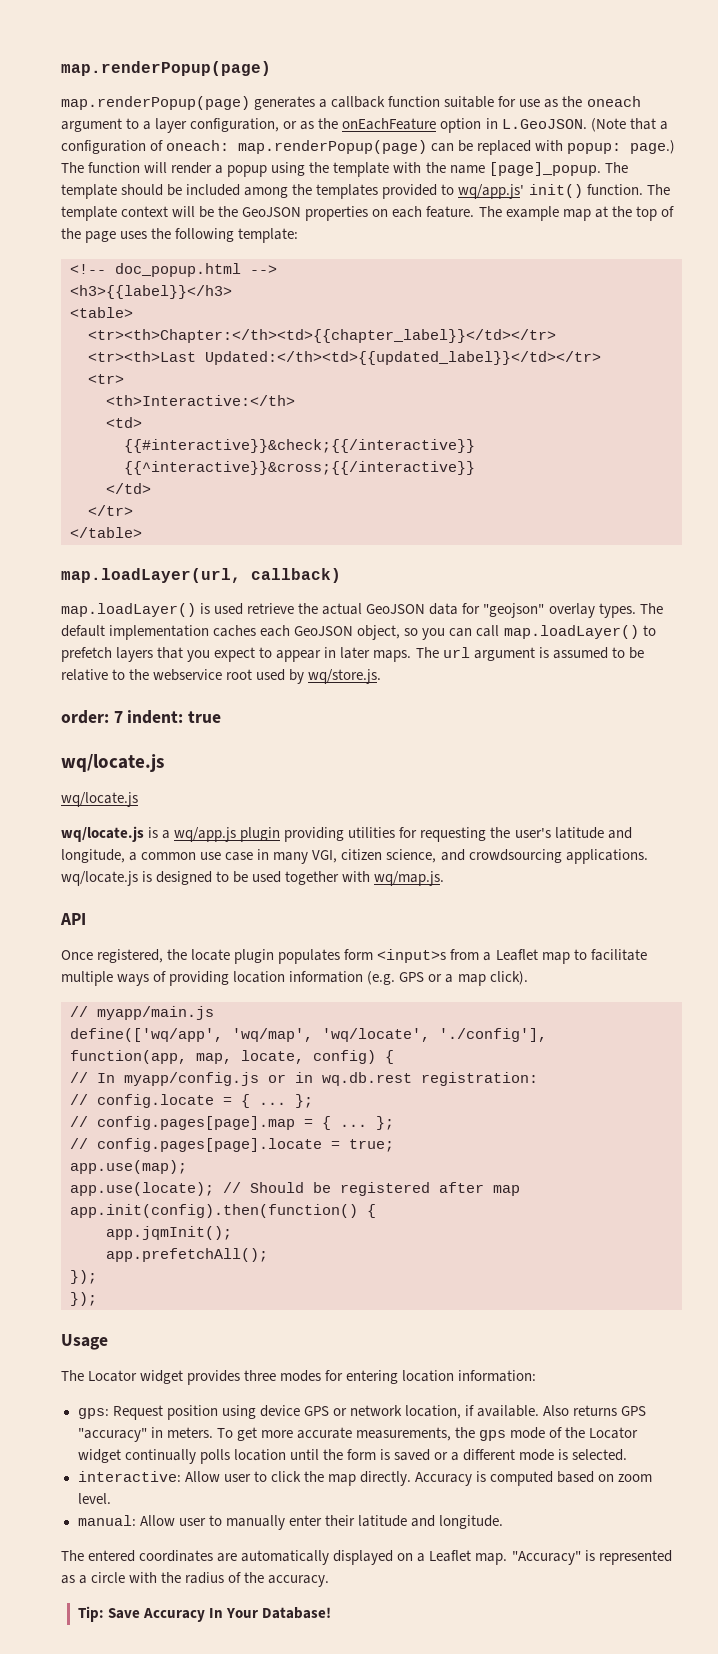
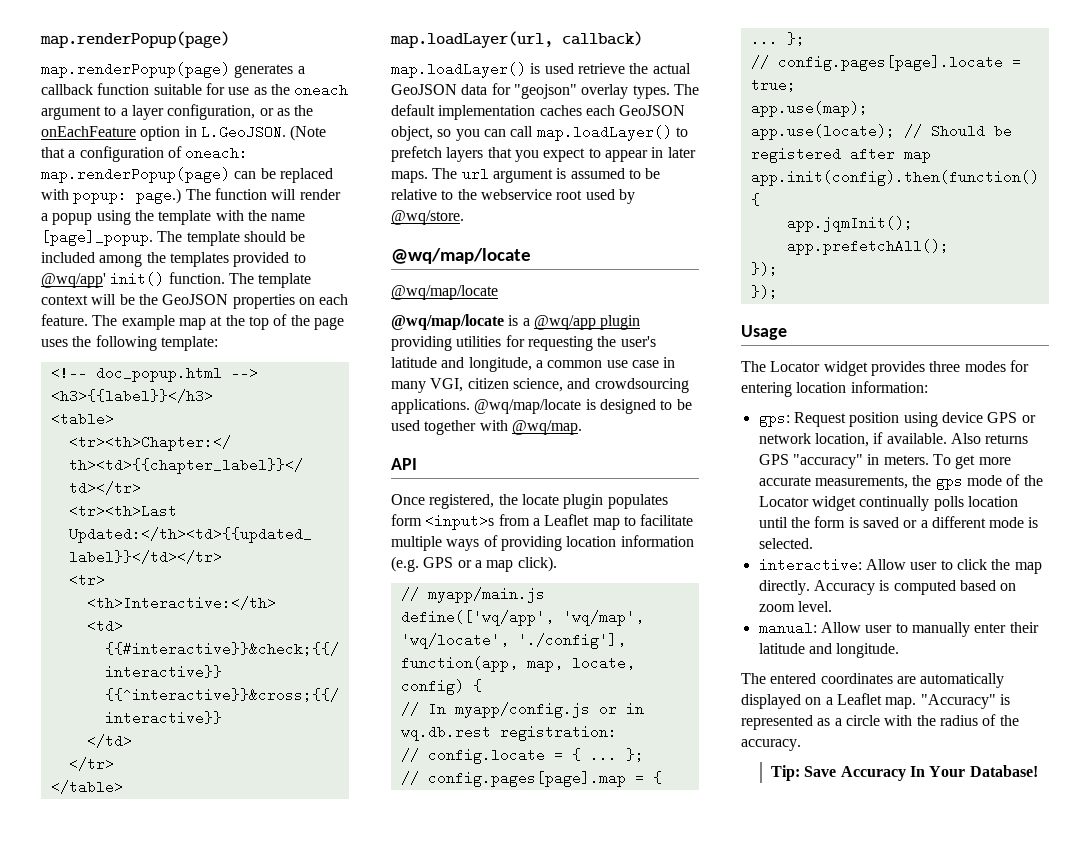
- The template should be included among the templates provided to wq/app.js' init() function.
+ The template should be included among the templates provided to @wq/app' init() function.
- The url argument is assumed to be relative to the webservice root used by wq/store.js.
- order: 7 indent: true
- wq/locate.js
- wq/locate.js
- wq/locate.js is a wq/app.js plugin providing utilities for requesting the user's latitude and longitude, a common use case in many VGI, citizen science, and crowdsourcing applications. wq/locate.js is designed to be used together with wq/map.js.
+ The url argument is assumed to be relative to the webservice root used by @wq/store.
+ @wq/map/locate
+ @wq/map/locate
+ @wq/map/locate is a @wq/app plugin providing utilities for requesting the user's latitude and longitude, a common use case in many VGI, citizen science, and crowdsourcing applications. @wq/map/locate is designed to be used together with @wq/map.

